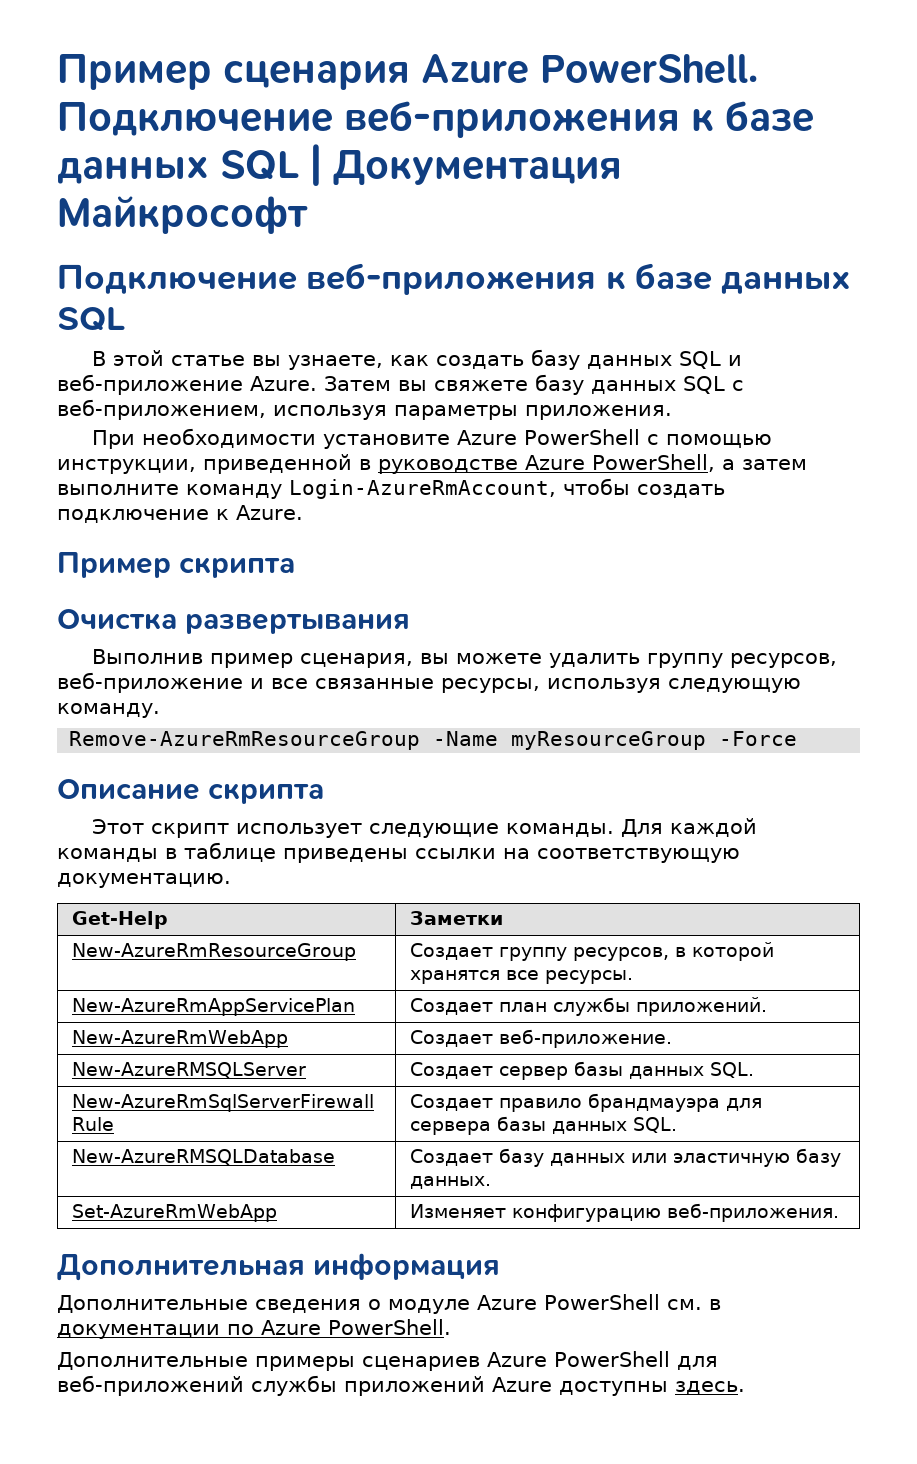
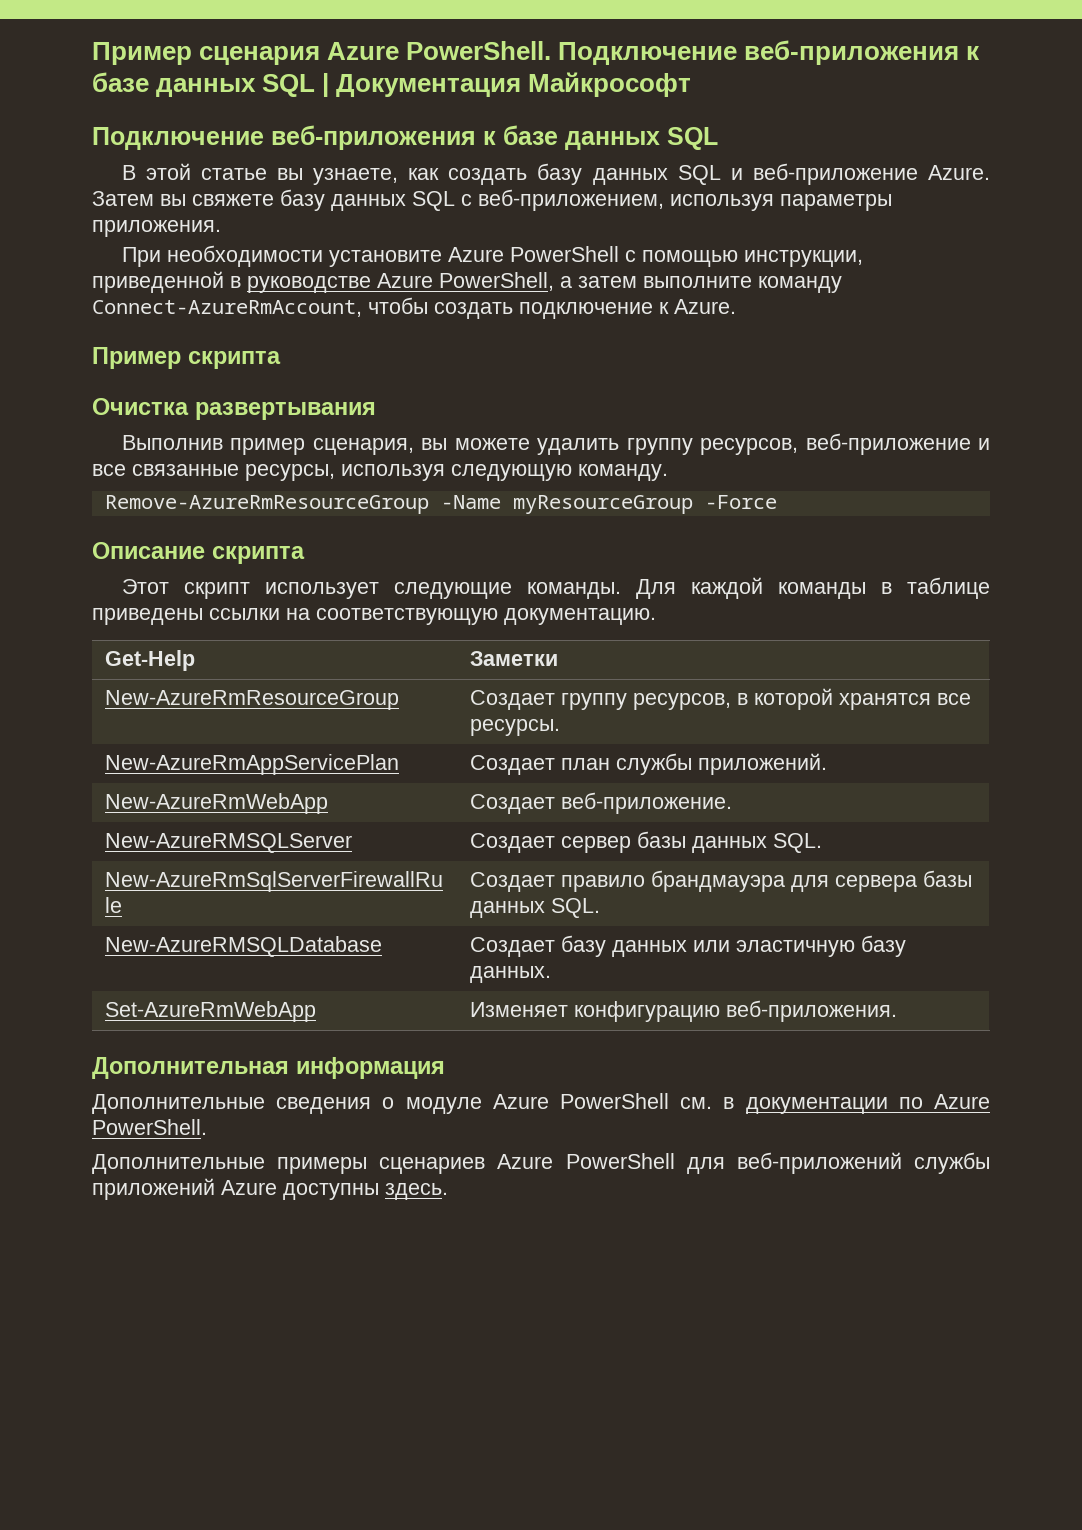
- При необходимости установите Azure PowerShell с помощью инструкции, приведенной в руководстве Azure PowerShell, а затем выполните команду Login-AzureRmAccount, чтобы создать подключение к Azure.
+ При необходимости установите Azure PowerShell с помощью инструкции, приведенной в руководстве Azure PowerShell, а затем выполните команду Connect-AzureRmAccount, чтобы создать подключение к Azure.

